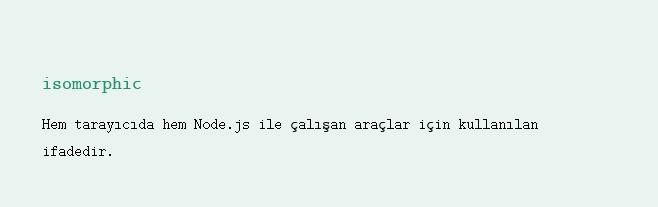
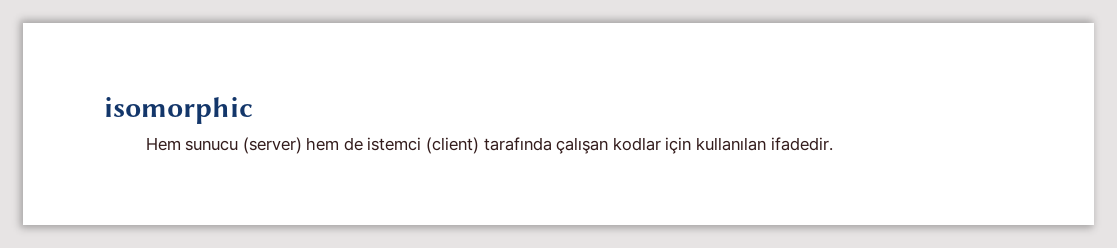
- Hem tarayıcıda hem Node.js ile çalışan araçlar için kullanılan ifadedir.
+ Hem sunucu (server) hem de istemci (client) tarafında çalışan kodlar için kullanılan ifadedir.

